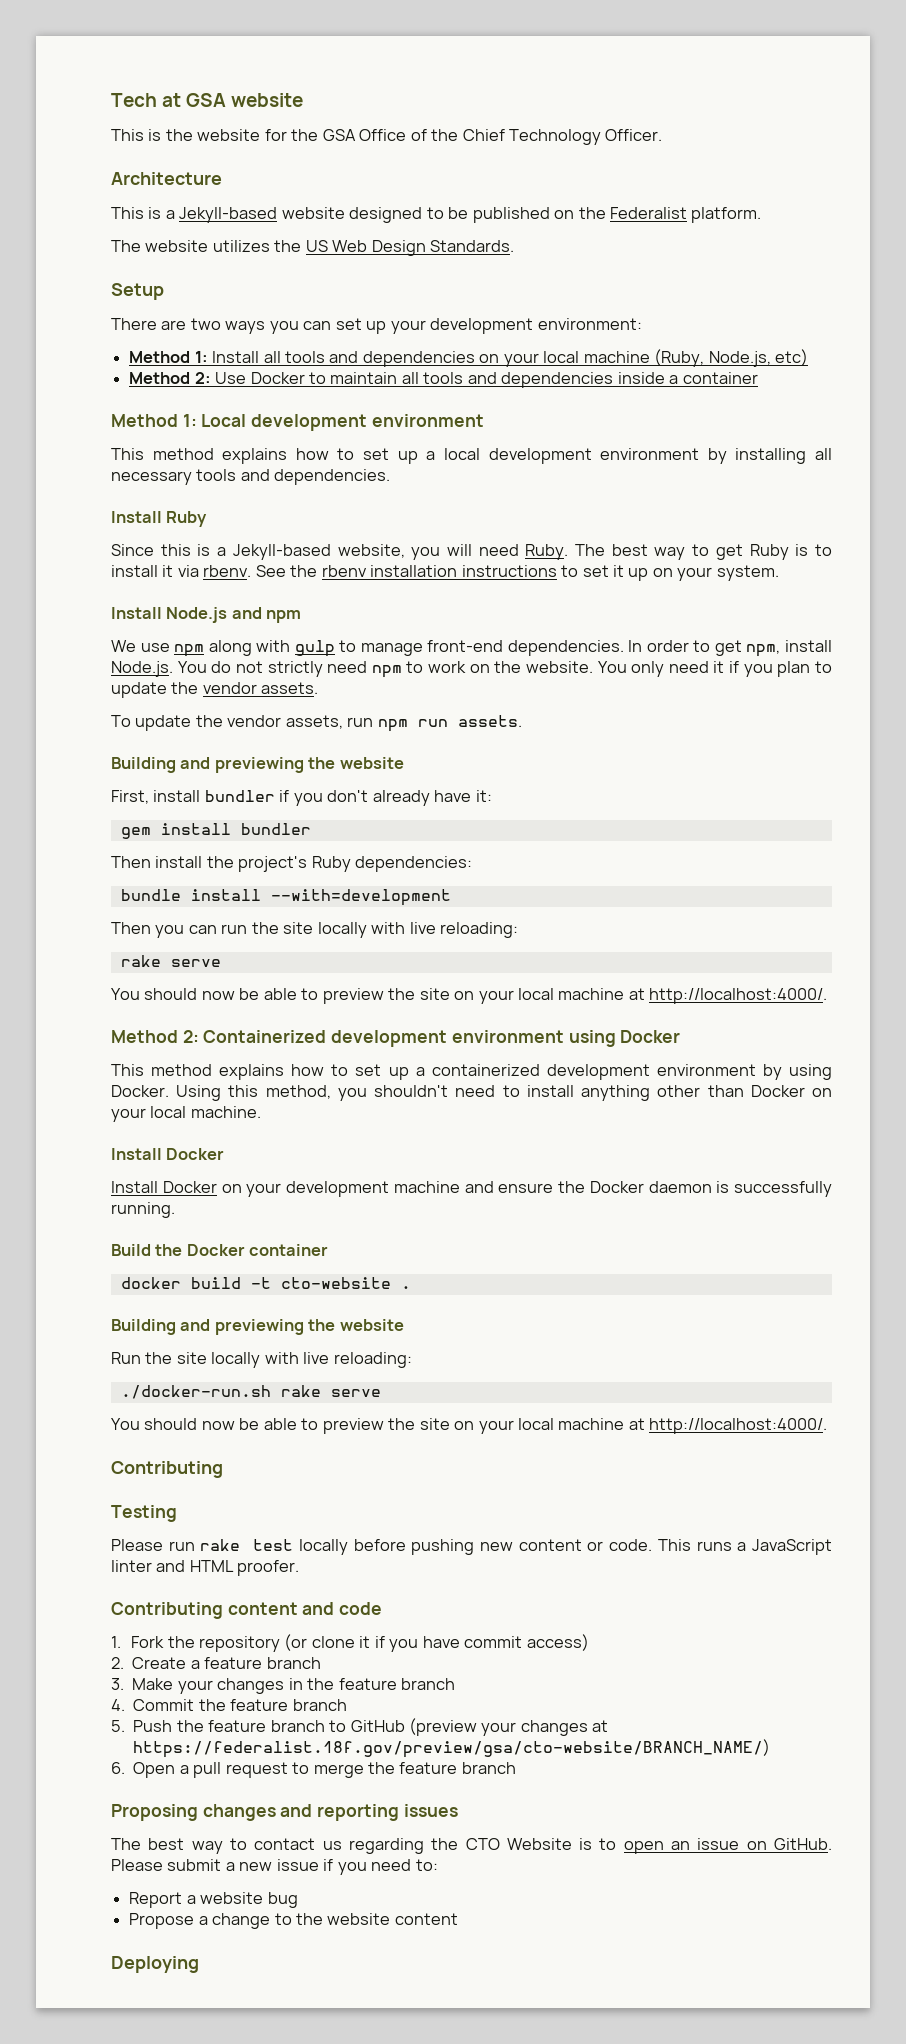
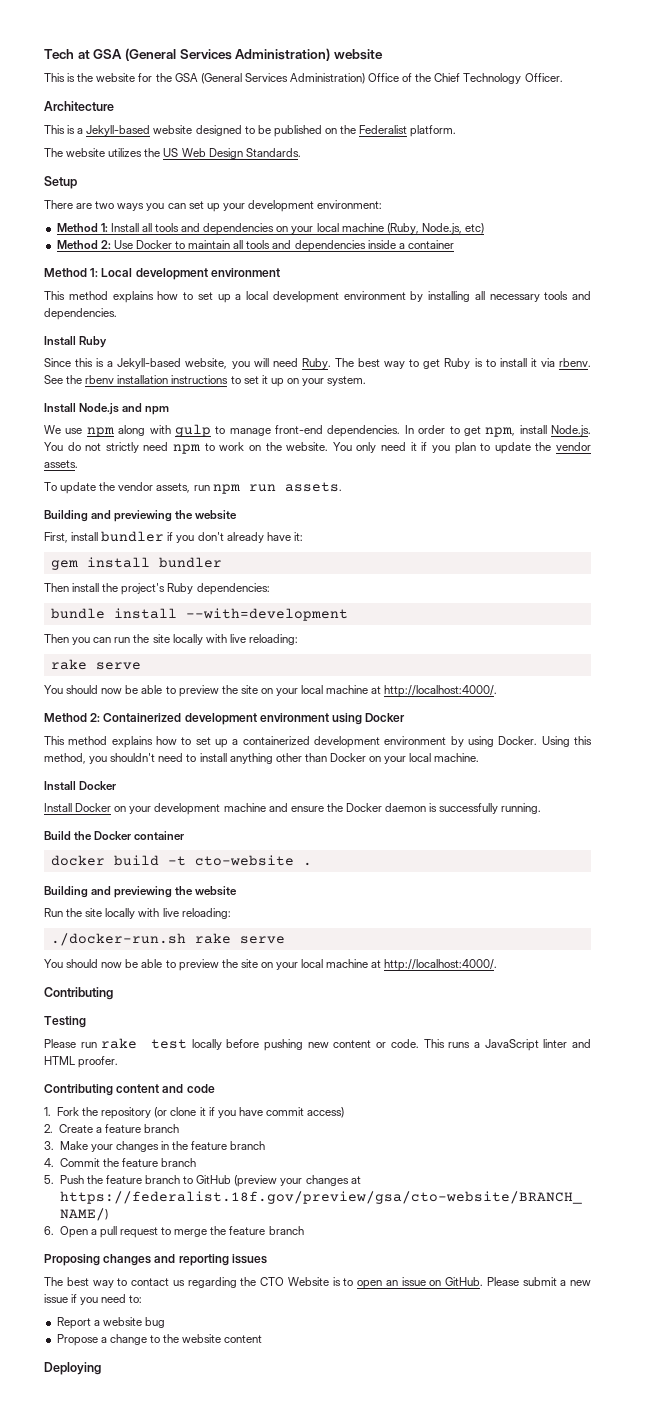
- Tech at GSA website
+ Tech at GSA (General Services Administration) website
- This is the website for the GSA Office of the Chief Technology Officer.
+ This is the website for the GSA (General Services Administration) Office of the Chief Technology Officer.

